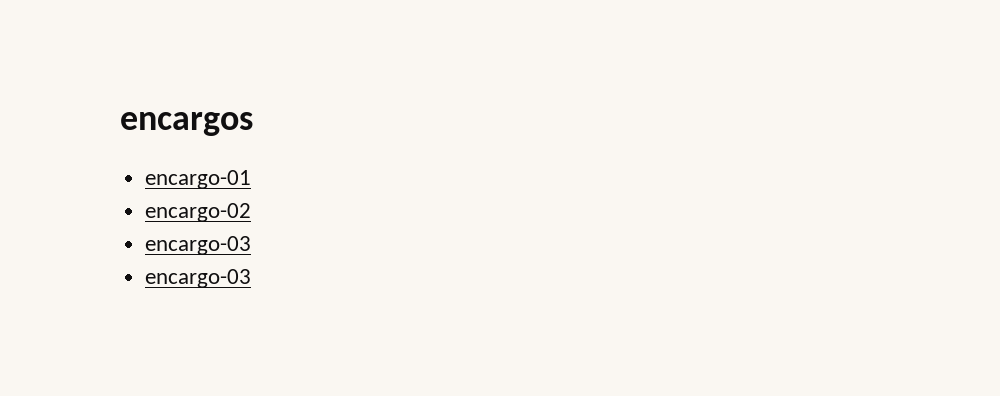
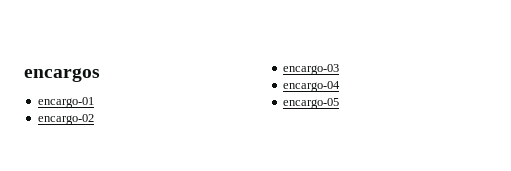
  encargo-02
  encargo-03
- encargo-03
+ encargo-04
+ encargo-05

